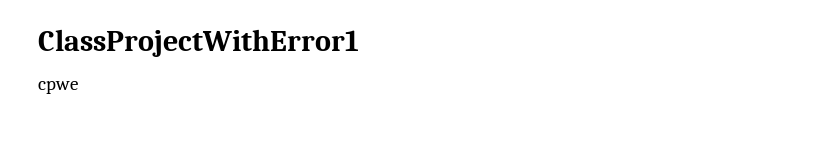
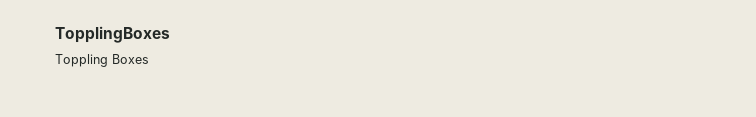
- ClassProjectWithError1
- cpwe
+ TopplingBoxes
+ Toppling Boxes

